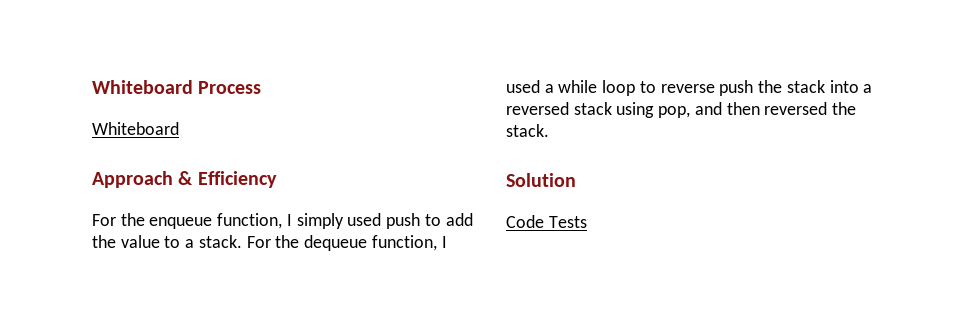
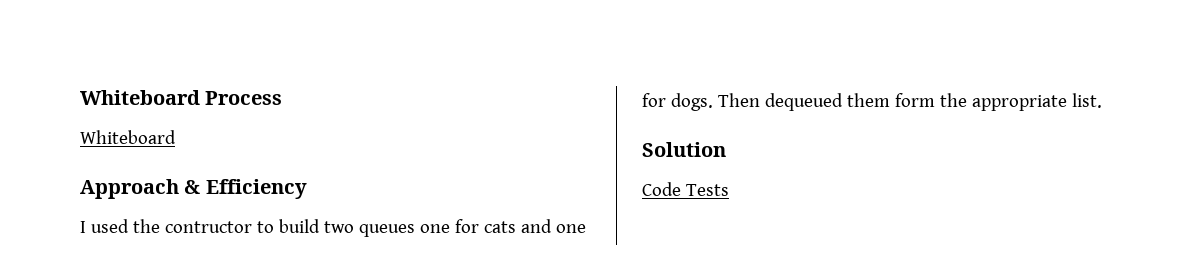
- For the enqueue function, I simply used push to add the value to a stack. For the dequeue function, I used a while loop to reverse push the stack into a reversed stack using pop, and then reversed the stack.
+ I used the contructor to build two queues one for cats and one for dogs. Then dequeued them form the appropriate list.

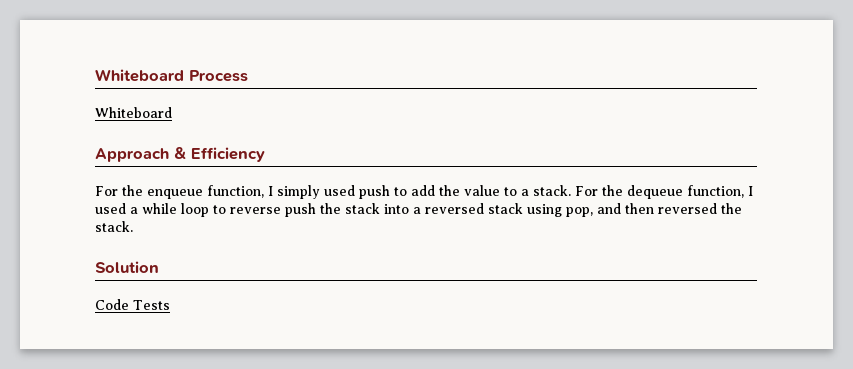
- I used the contructor to build two queues one for cats and one for dogs. Then dequeued them form the appropriate list.
+ For the enqueue function, I simply used push to add the value to a stack. For the dequeue function, I used a while loop to reverse push the stack into a reversed stack using pop, and then reversed the stack.

